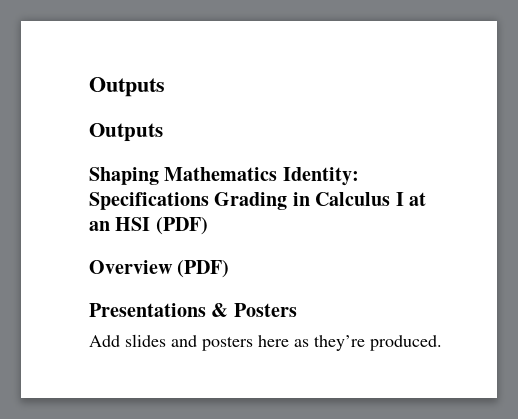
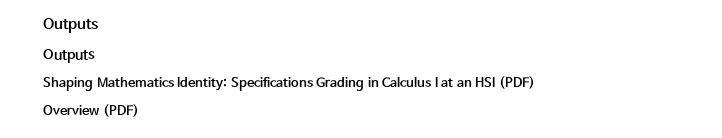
- Presentations & Posters
- Add slides and posters here as they’re produced.

